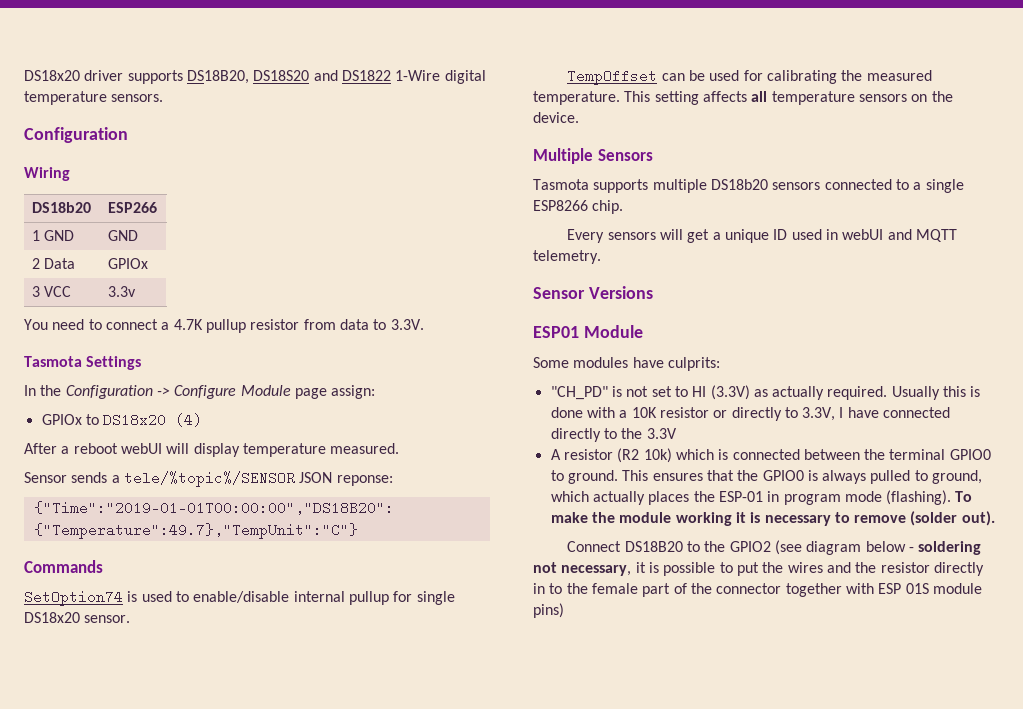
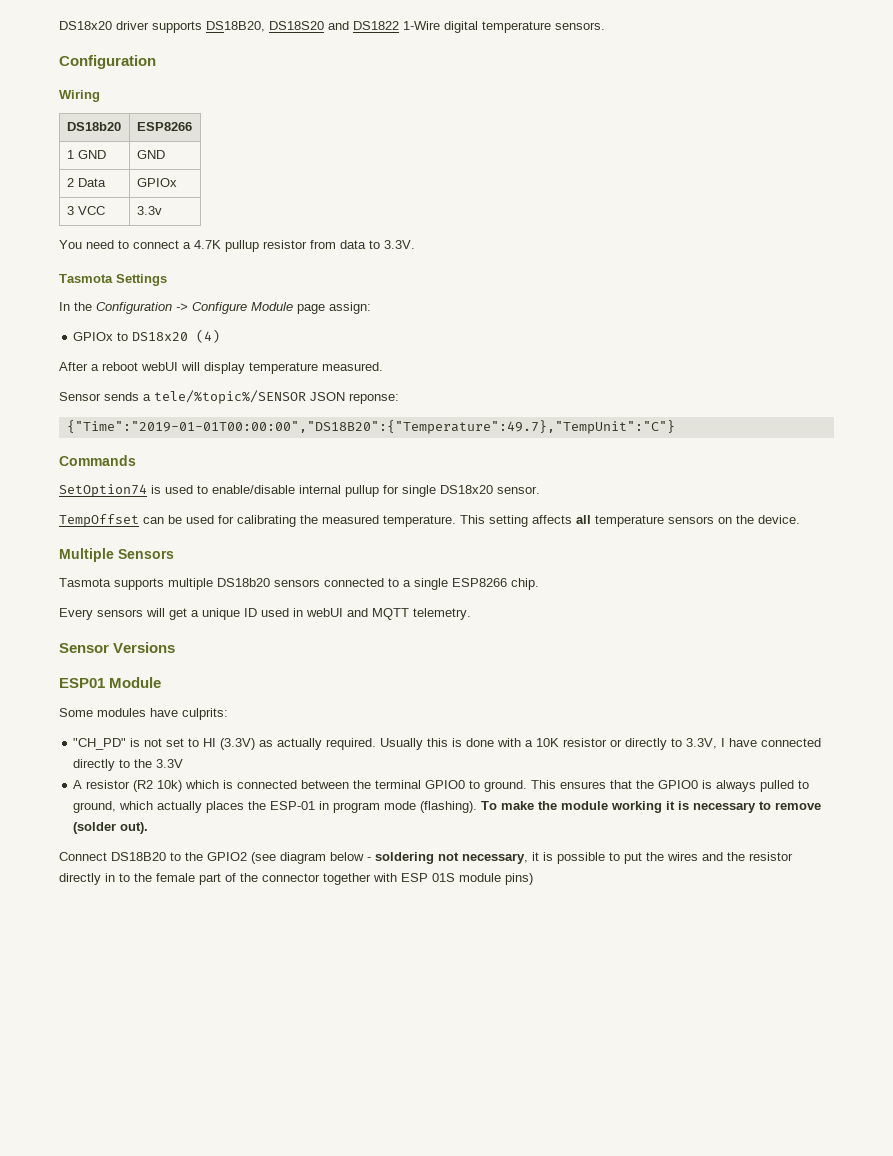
- DS18b20 | ESP266
+ DS18b20 | ESP8266

